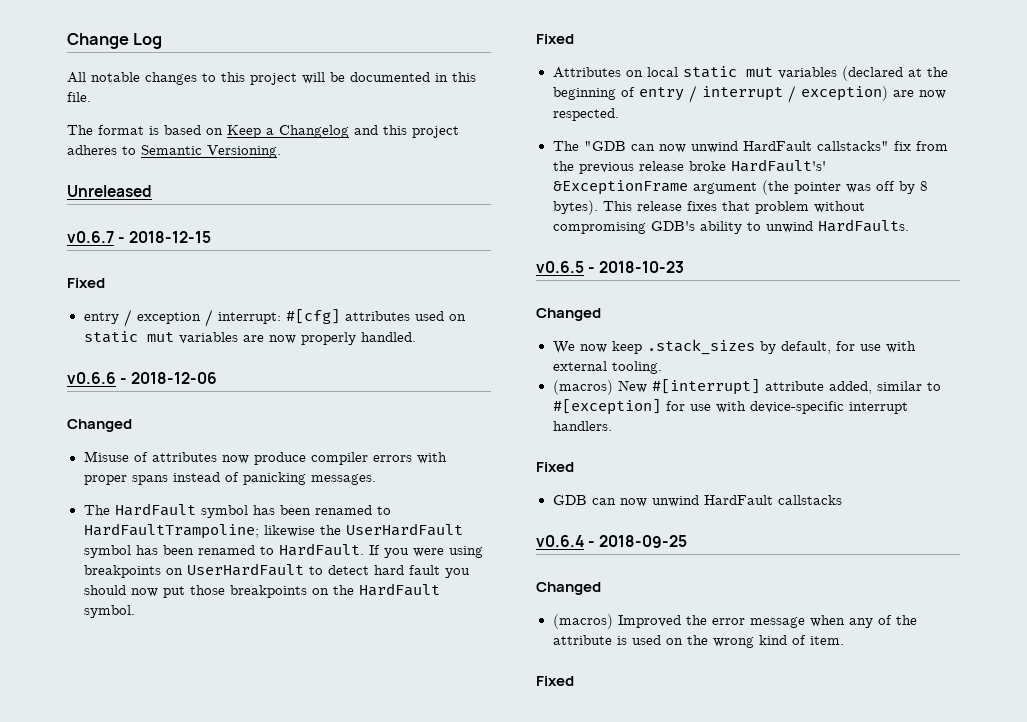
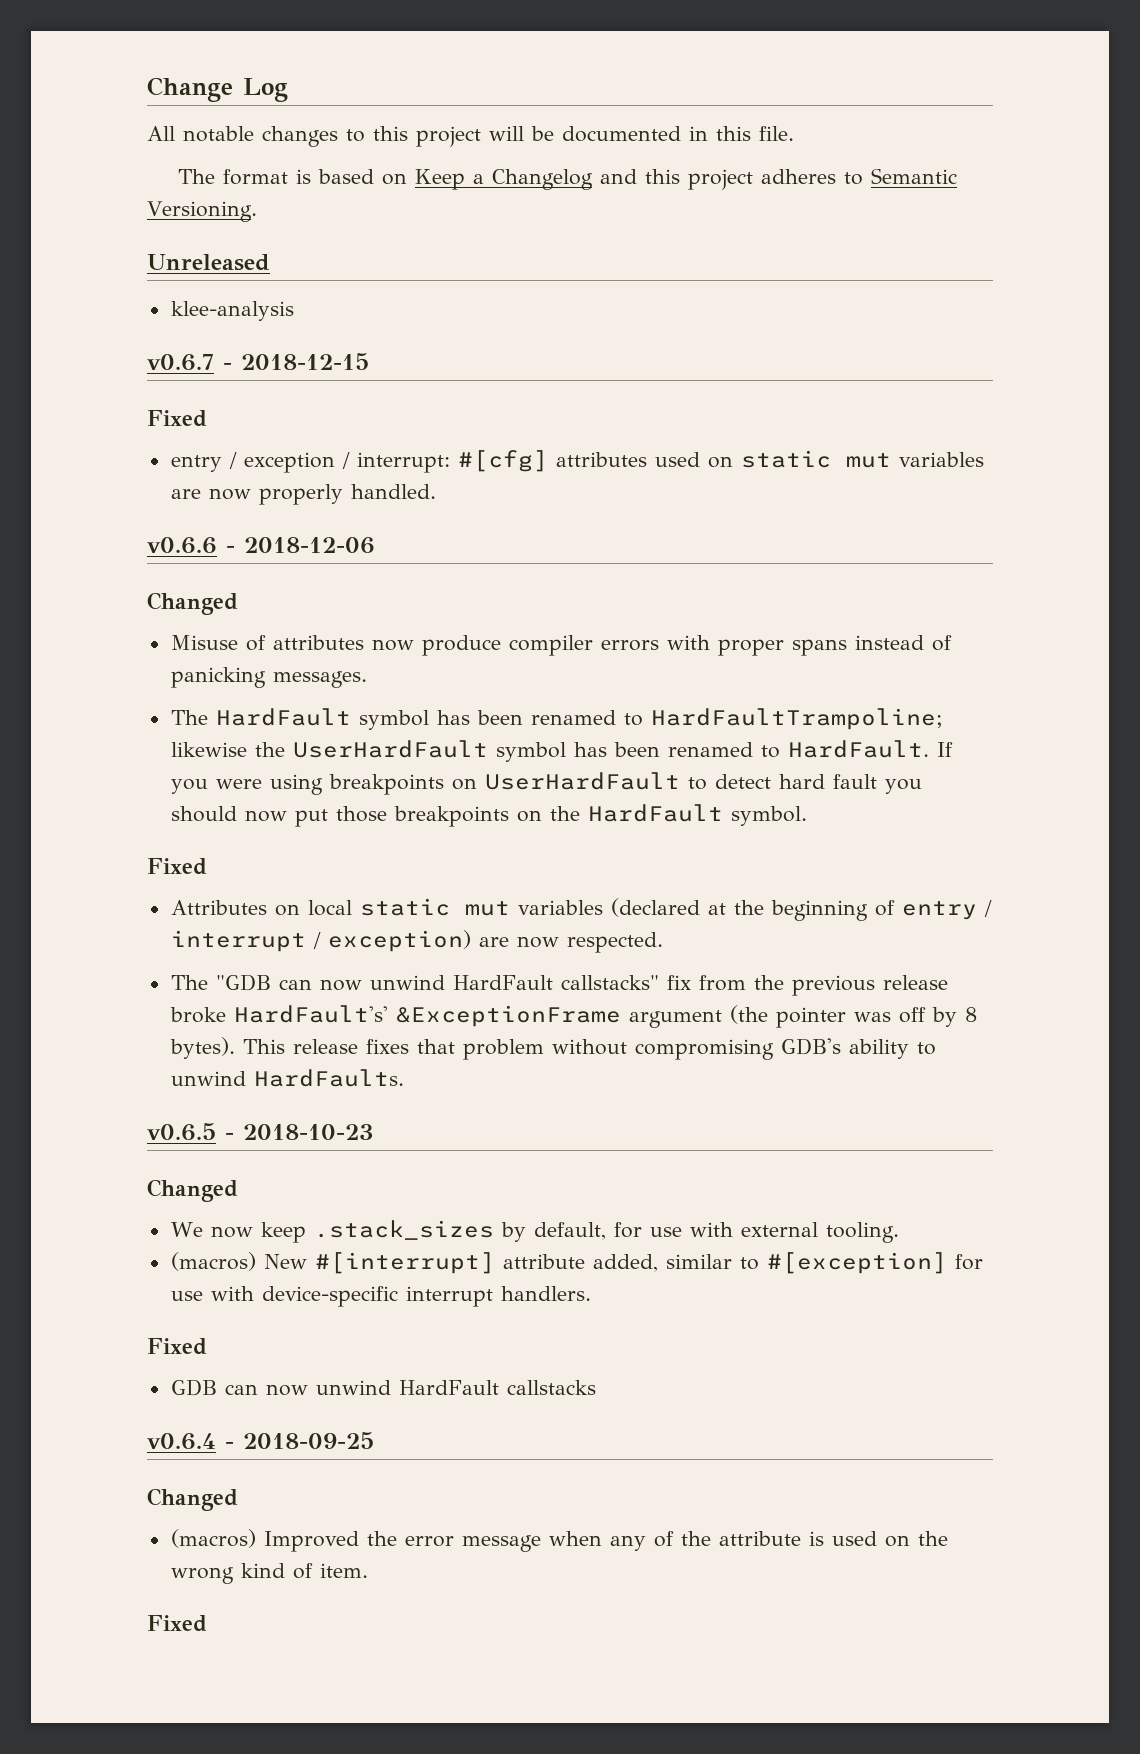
+ klee-analysis

